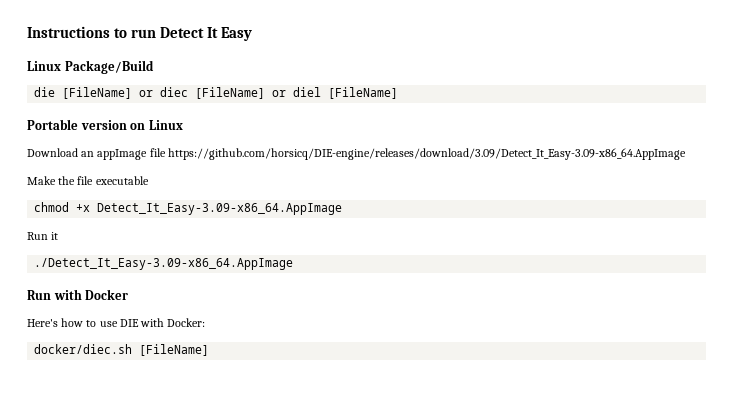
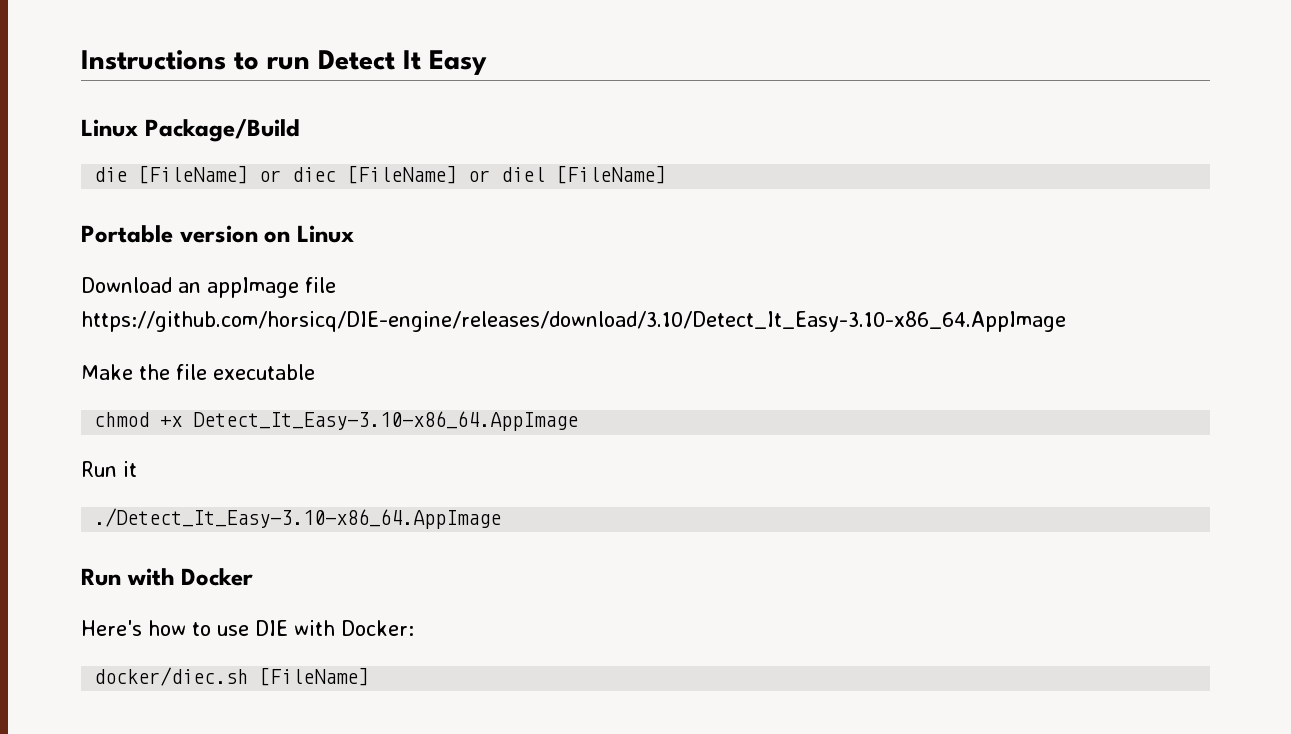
- Download an appImage file https://github.com/horsicq/DIE-engine/releases/download/3.09/Detect_It_Easy-3.09-x86_64.AppImage
+ Download an appImage file https://github.com/horsicq/DIE-engine/releases/download/3.10/Detect_It_Easy-3.10-x86_64.AppImage
- chmod +x Detect_It_Easy-3.09-x86_64.AppImage
+ chmod +x Detect_It_Easy-3.10-x86_64.AppImage
- ./Detect_It_Easy-3.09-x86_64.AppImage
+ ./Detect_It_Easy-3.10-x86_64.AppImage

